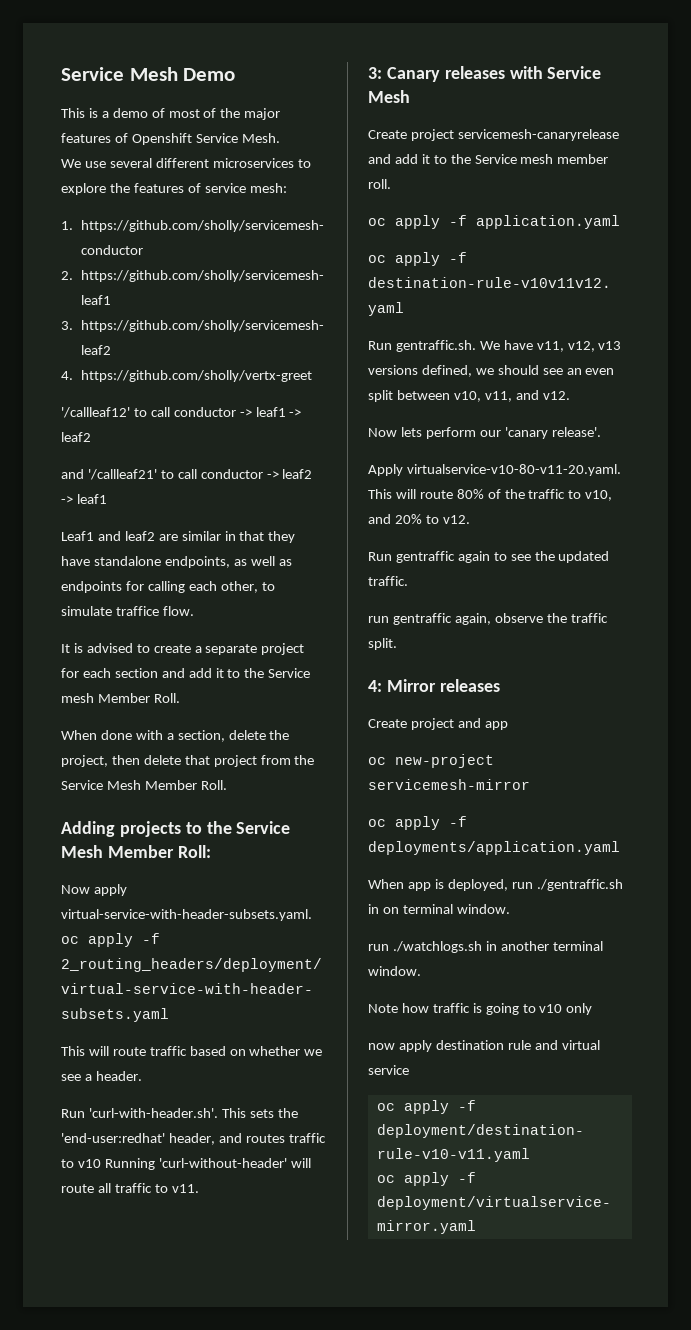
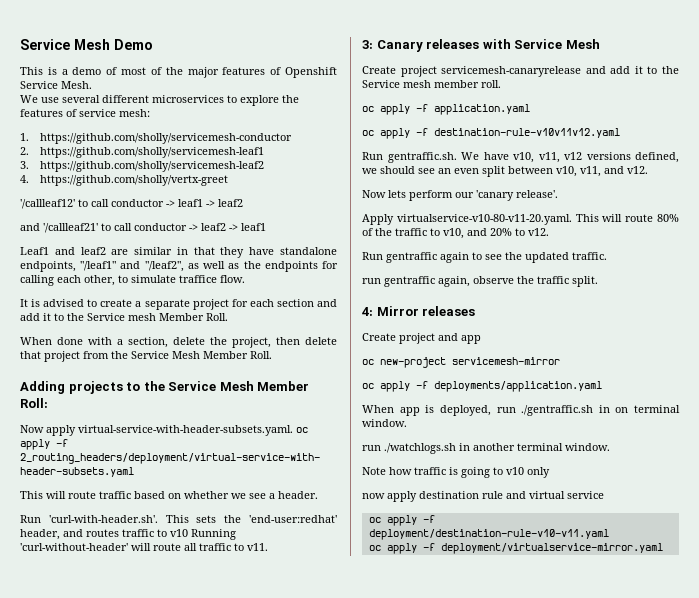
- Leaf1 and leaf2 are similar in that they have standalone endpoints, as well as endpoints for calling each other, to simulate traffice flow.
+ Leaf1 and leaf2 are similar in that they have standalone endpoints, "/leaf1" and "/leaf2", as well as the endpoints for calling each other, to simulate traffice flow.
- Run gentraffic.sh. We have v11, v12, v13 versions defined, we should see an even split between v10, v11, and v12.
+ Run gentraffic.sh. We have v10, v11, v12 versions defined, we should see an even split between v10, v11, and v12.

